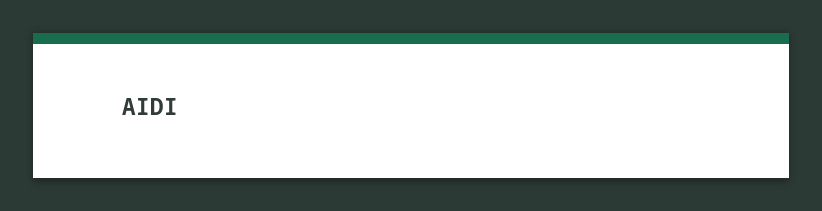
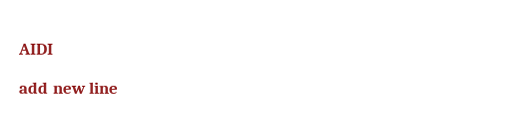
+ add new line

